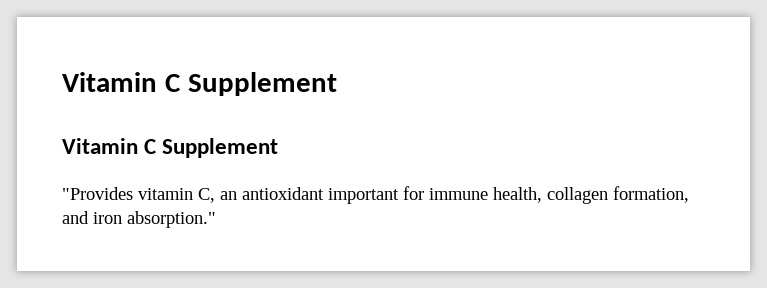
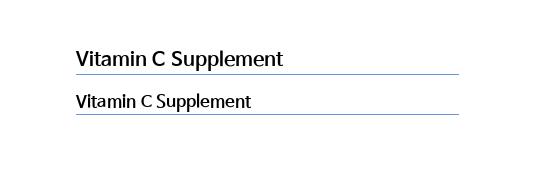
- "Provides vitamin C, an antioxidant important for immune health, collagen formation, and iron absorption."

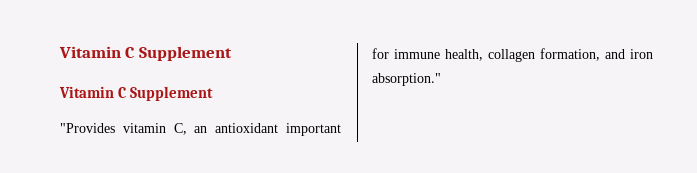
+ "Provides vitamin C, an antioxidant important for immune health, collagen formation, and iron absorption."

